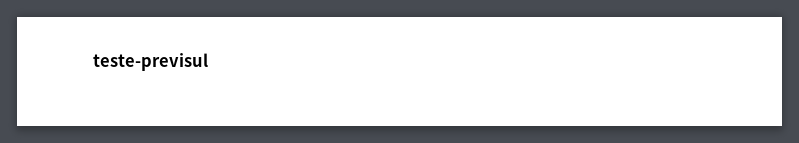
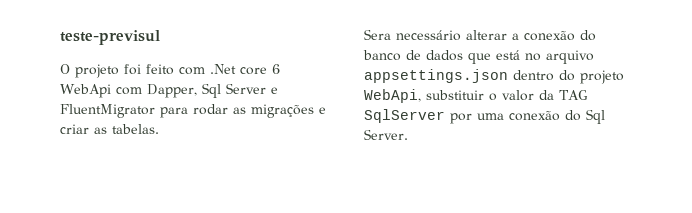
+ O projeto foi feito com .Net core 6 WebApi com Dapper, Sql Server e FluentMigrator para rodar as migrações e criar as tabelas.
+ Sera necessário alterar a conexão do banco de dados que está no arquivo appsettings.json dentro do projeto WebApi, substituir o valor da TAG SqlServer por uma conexão do Sql Server.

